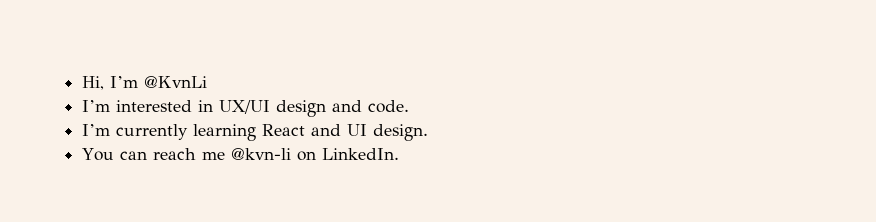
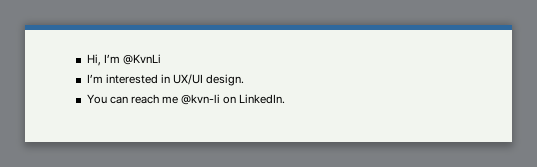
- I’m interested in UX/UI design and code.
- I’m currently learning React and UI design.
+ I’m interested in UX/UI design.

